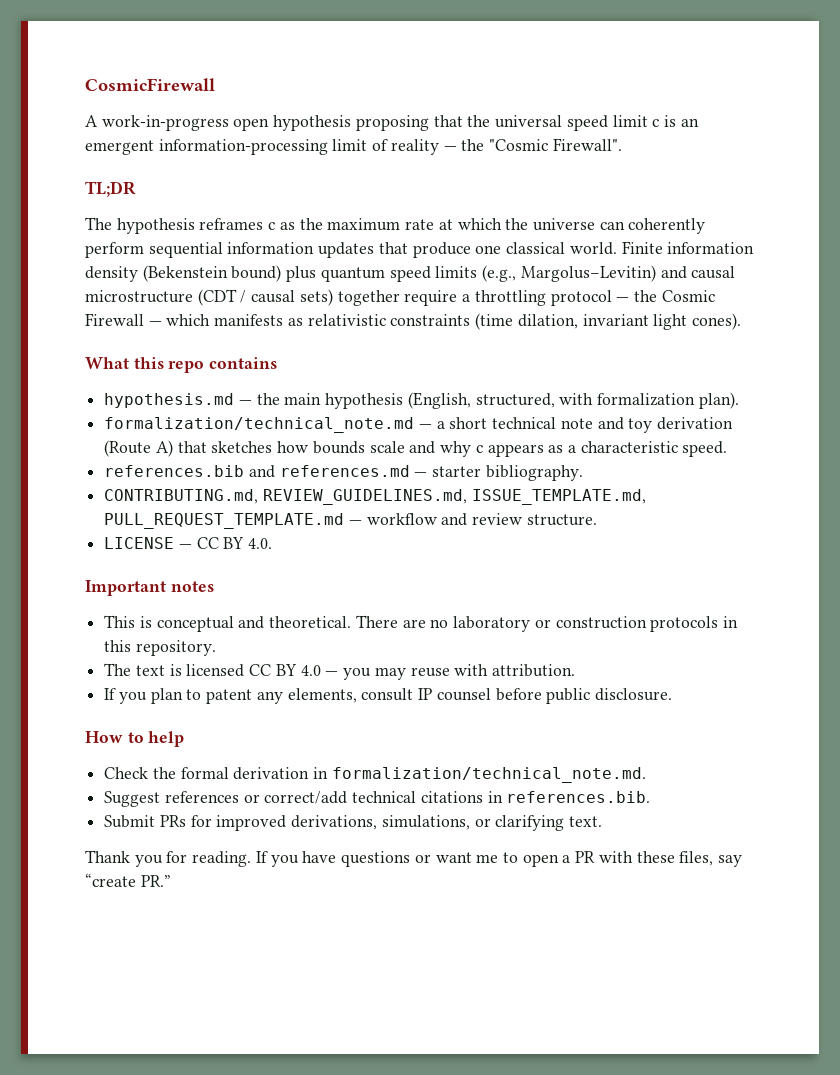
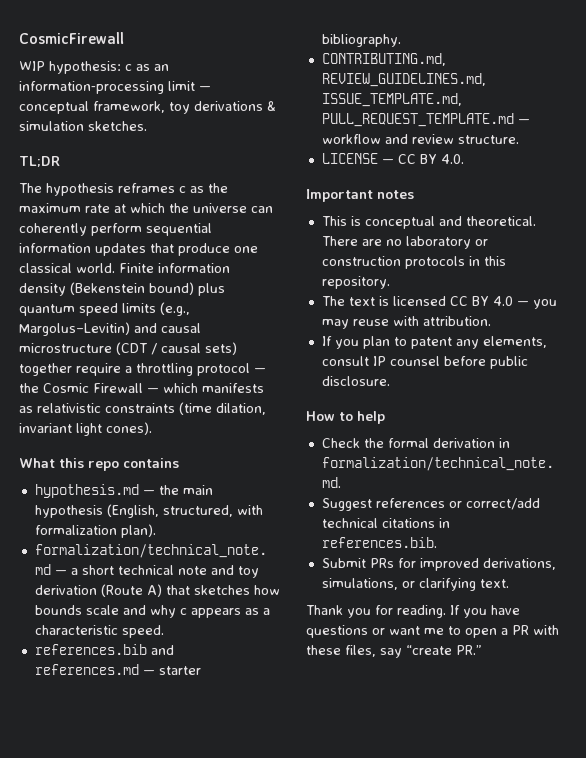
- A work‑in‑progress open hypothesis proposing that the universal speed limit c is an emergent information‑processing limit of reality — the "Cosmic Firewall".
+ WIP hypothesis: c as an information‑processing limit — conceptual framework, toy derivations & simulation sketches.

